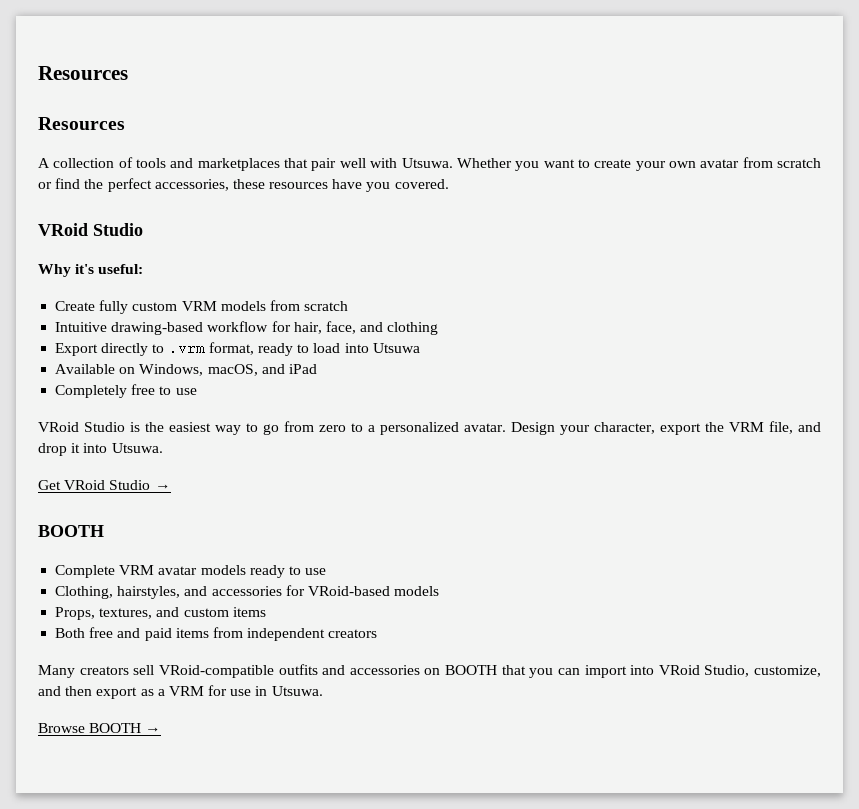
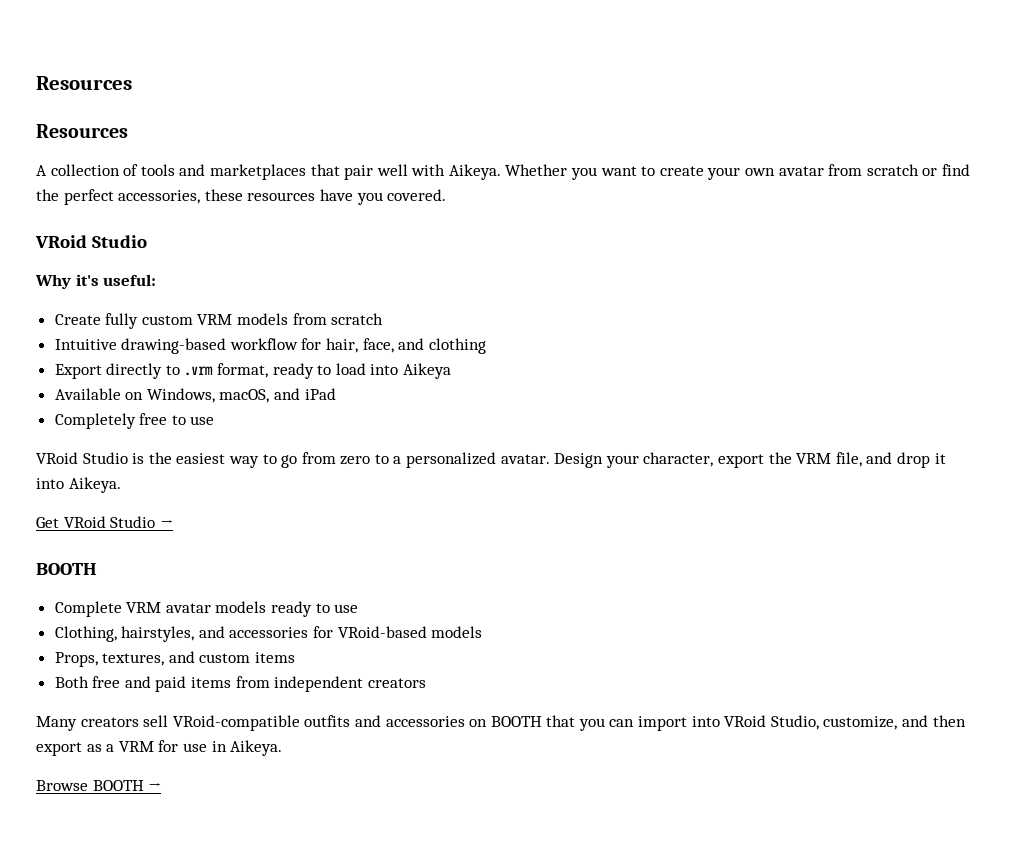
- A collection of tools and marketplaces that pair well with Utsuwa.
+ A collection of tools and marketplaces that pair well with Aikeya.
- Export directly to .vrm format, ready to load into Utsuwa
+ Export directly to .vrm format, ready to load into Aikeya
- Design your character, export the VRM file, and drop it into Utsuwa.
+ Design your character, export the VRM file, and drop it into Aikeya.
- Many creators sell VRoid-compatible outfits and accessories on BOOTH that you can import into VRoid Studio, customize, and then export as a VRM for use in Utsuwa.
+ Many creators sell VRoid-compatible outfits and accessories on BOOTH that you can import into VRoid Studio, customize, and then export as a VRM for use in Aikeya.

